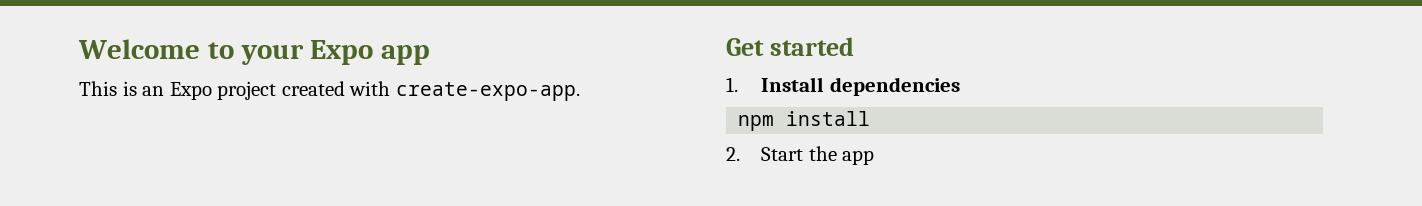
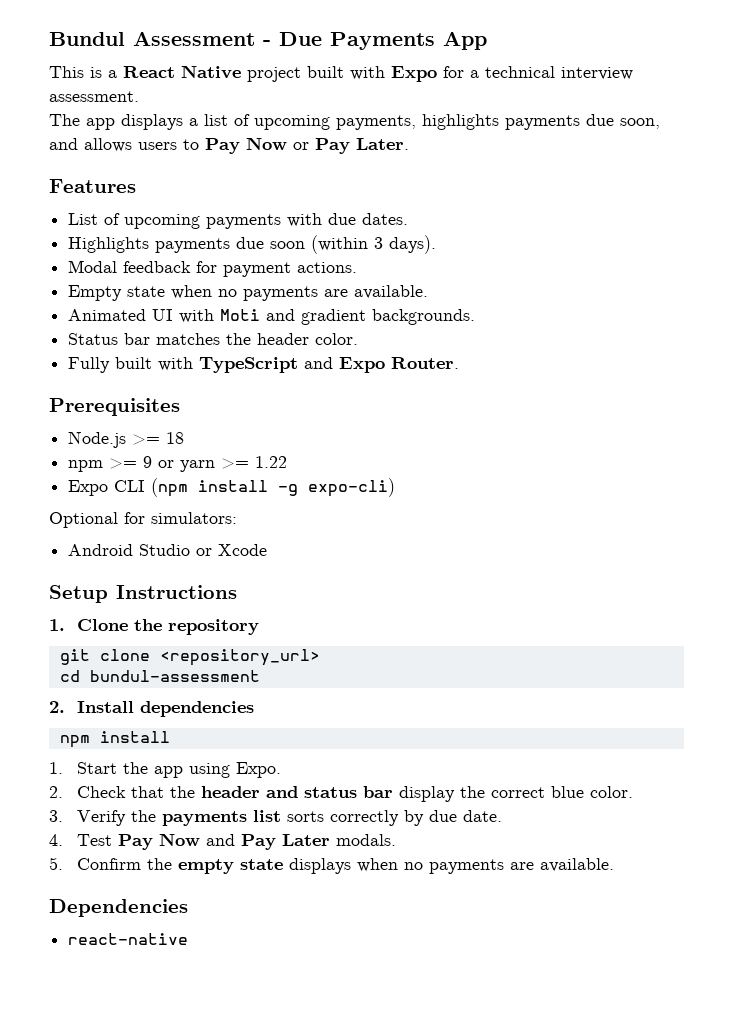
- Welcome to your Expo app
- This is an Expo project created with create-expo-app.
- Get started
- 1. Install dependencies
+ Bundul Assessment - Due Payments App
+ This is a React Native project built with Expo for a technical interview assessment.
+ The app displays a list of upcoming payments, highlights payments due soon, and allows users to Pay Now or Pay Later.
+ Features
+ List of upcoming payments with due dates.
+ Highlights payments due soon (within 3 days).
+ Modal feedback for payment actions.
+ Empty state when no payments are available.
+ Animated UI with Moti and gradient backgrounds.
+ Status bar matches the header color.
+ Fully built with TypeScript and Expo Router.
+ Prerequisites
+ Node.js >= 18
+ npm >= 9 or yarn >= 1.22
+ Expo CLI (npm install -g expo-cli)
+ Optional for simulators:
+ Android Studio or Xcode
+ Setup Instructions
+ 1. Clone the repository
+ git clone <repository_url>
+ cd bundul-assessment
+ 2. Install dependencies
- 2. Start the app
+ 1. Start the app using Expo.
+ 2. Check that the header and status bar display the correct blue color.
+ 3. Verify the payments list sorts correctly by due date.
+ 4. Test Pay Now and Pay Later modals.
+ 5. Confirm the empty state displays when no payments are available.
+ Dependencies
+ react-native

